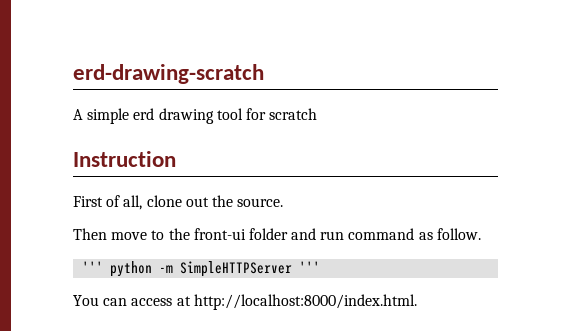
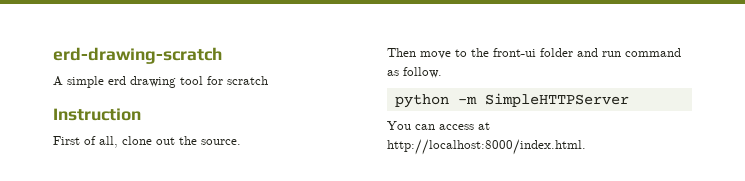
- ''' python -m SimpleHTTPServer '''
+ python -m SimpleHTTPServer

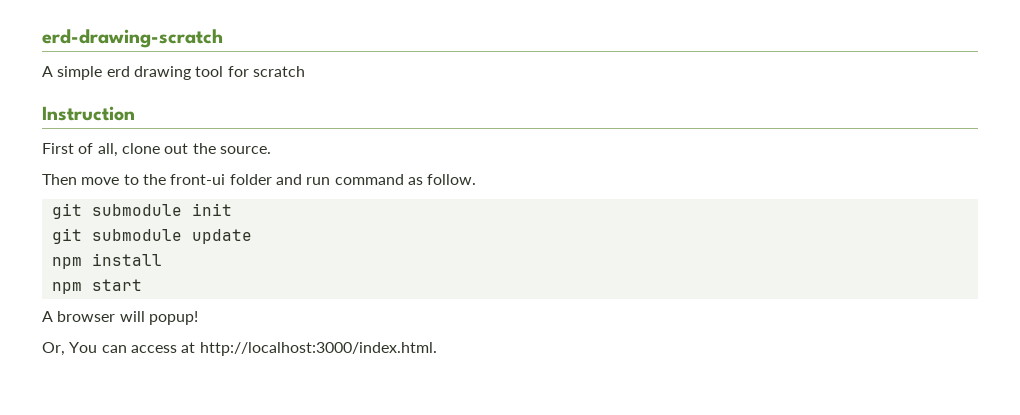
- python -m SimpleHTTPServer
- You can access at http://localhost:8000/index.html.
+ git submodule init
+ git submodule update
+ npm install
+ npm start
+ A browser will popup!
+ Or, You can access at http://localhost:3000/index.html.

